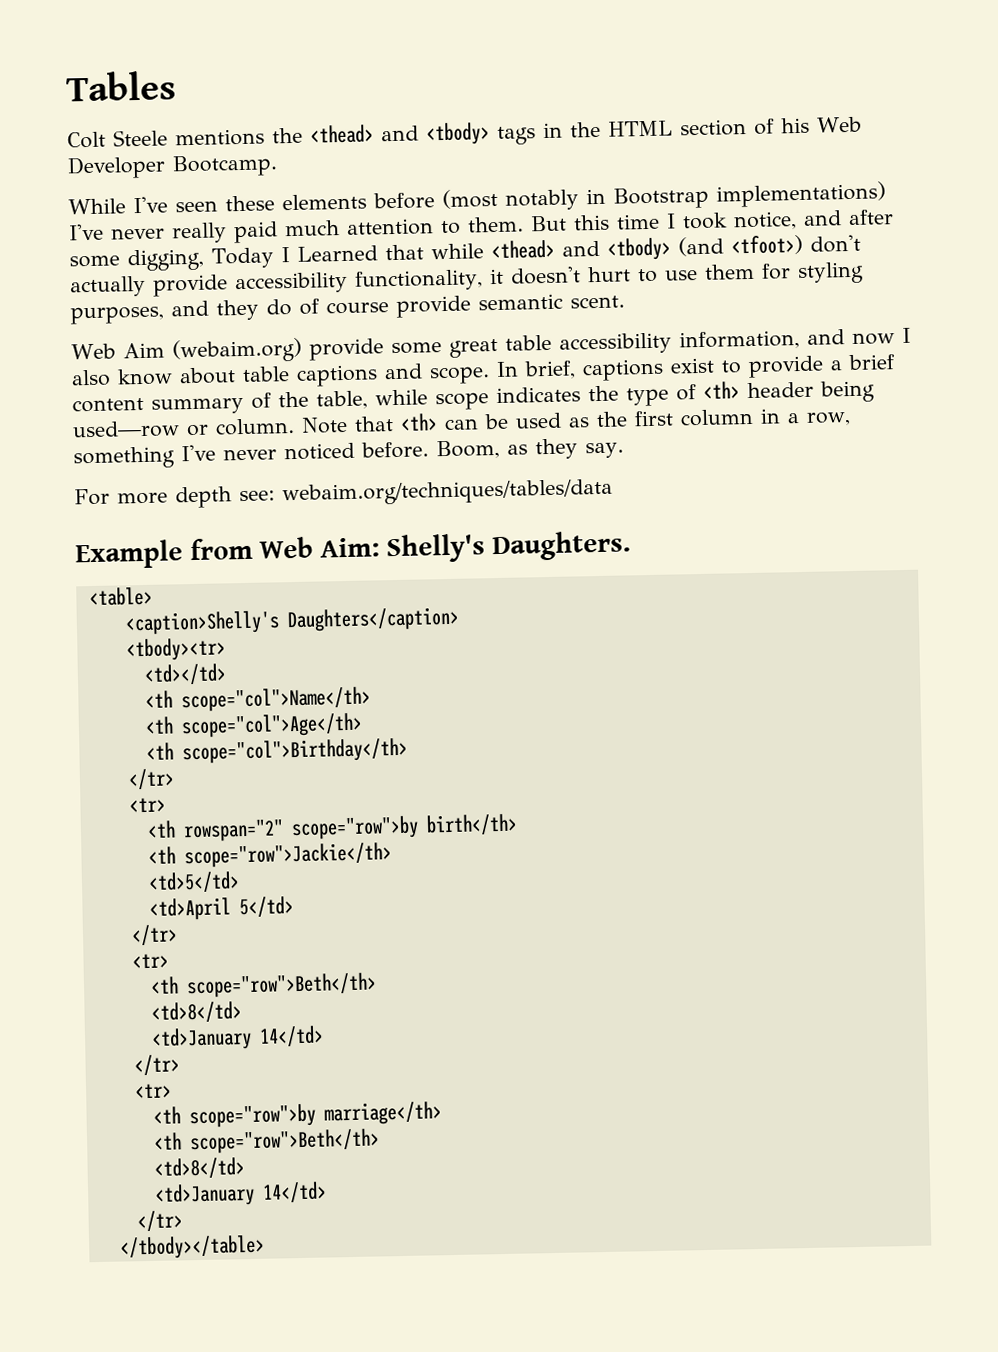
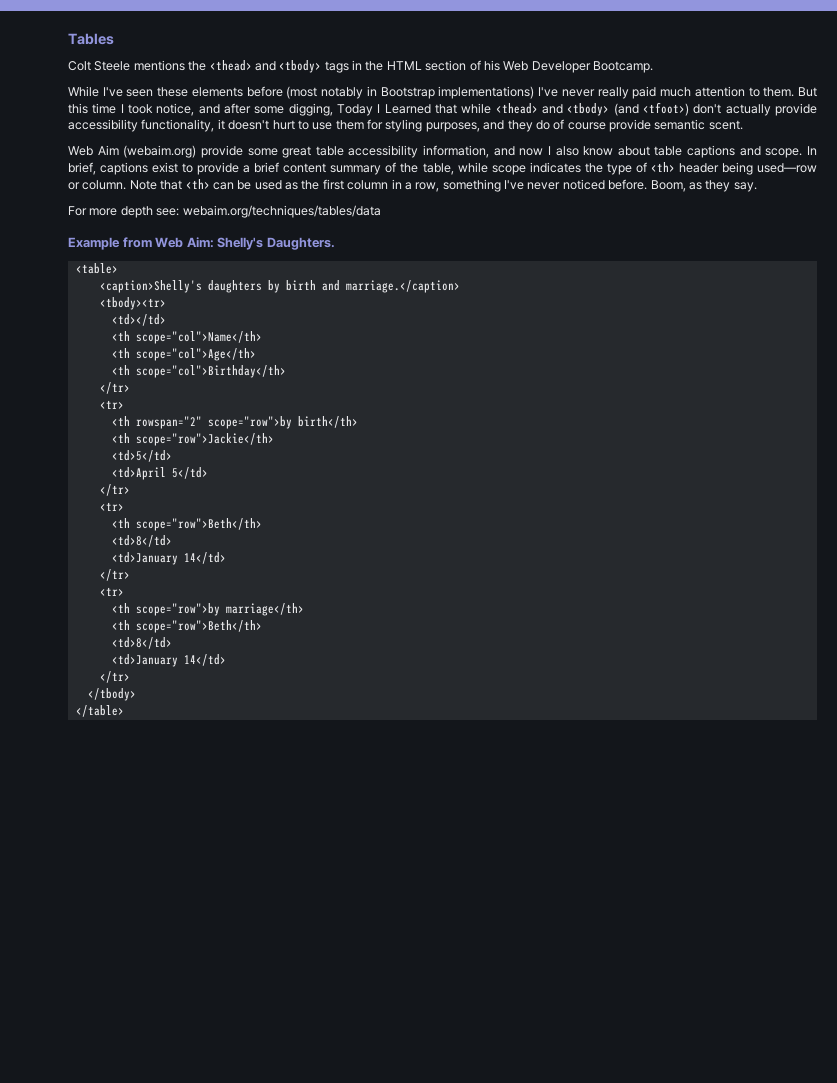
- <caption>Shelly's Daughters</caption>
+ <caption>Shelly's daughters by birth and marriage.</caption>
- </tbody></table>
+ </tbody>
+ </table>

